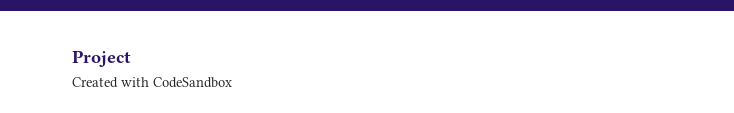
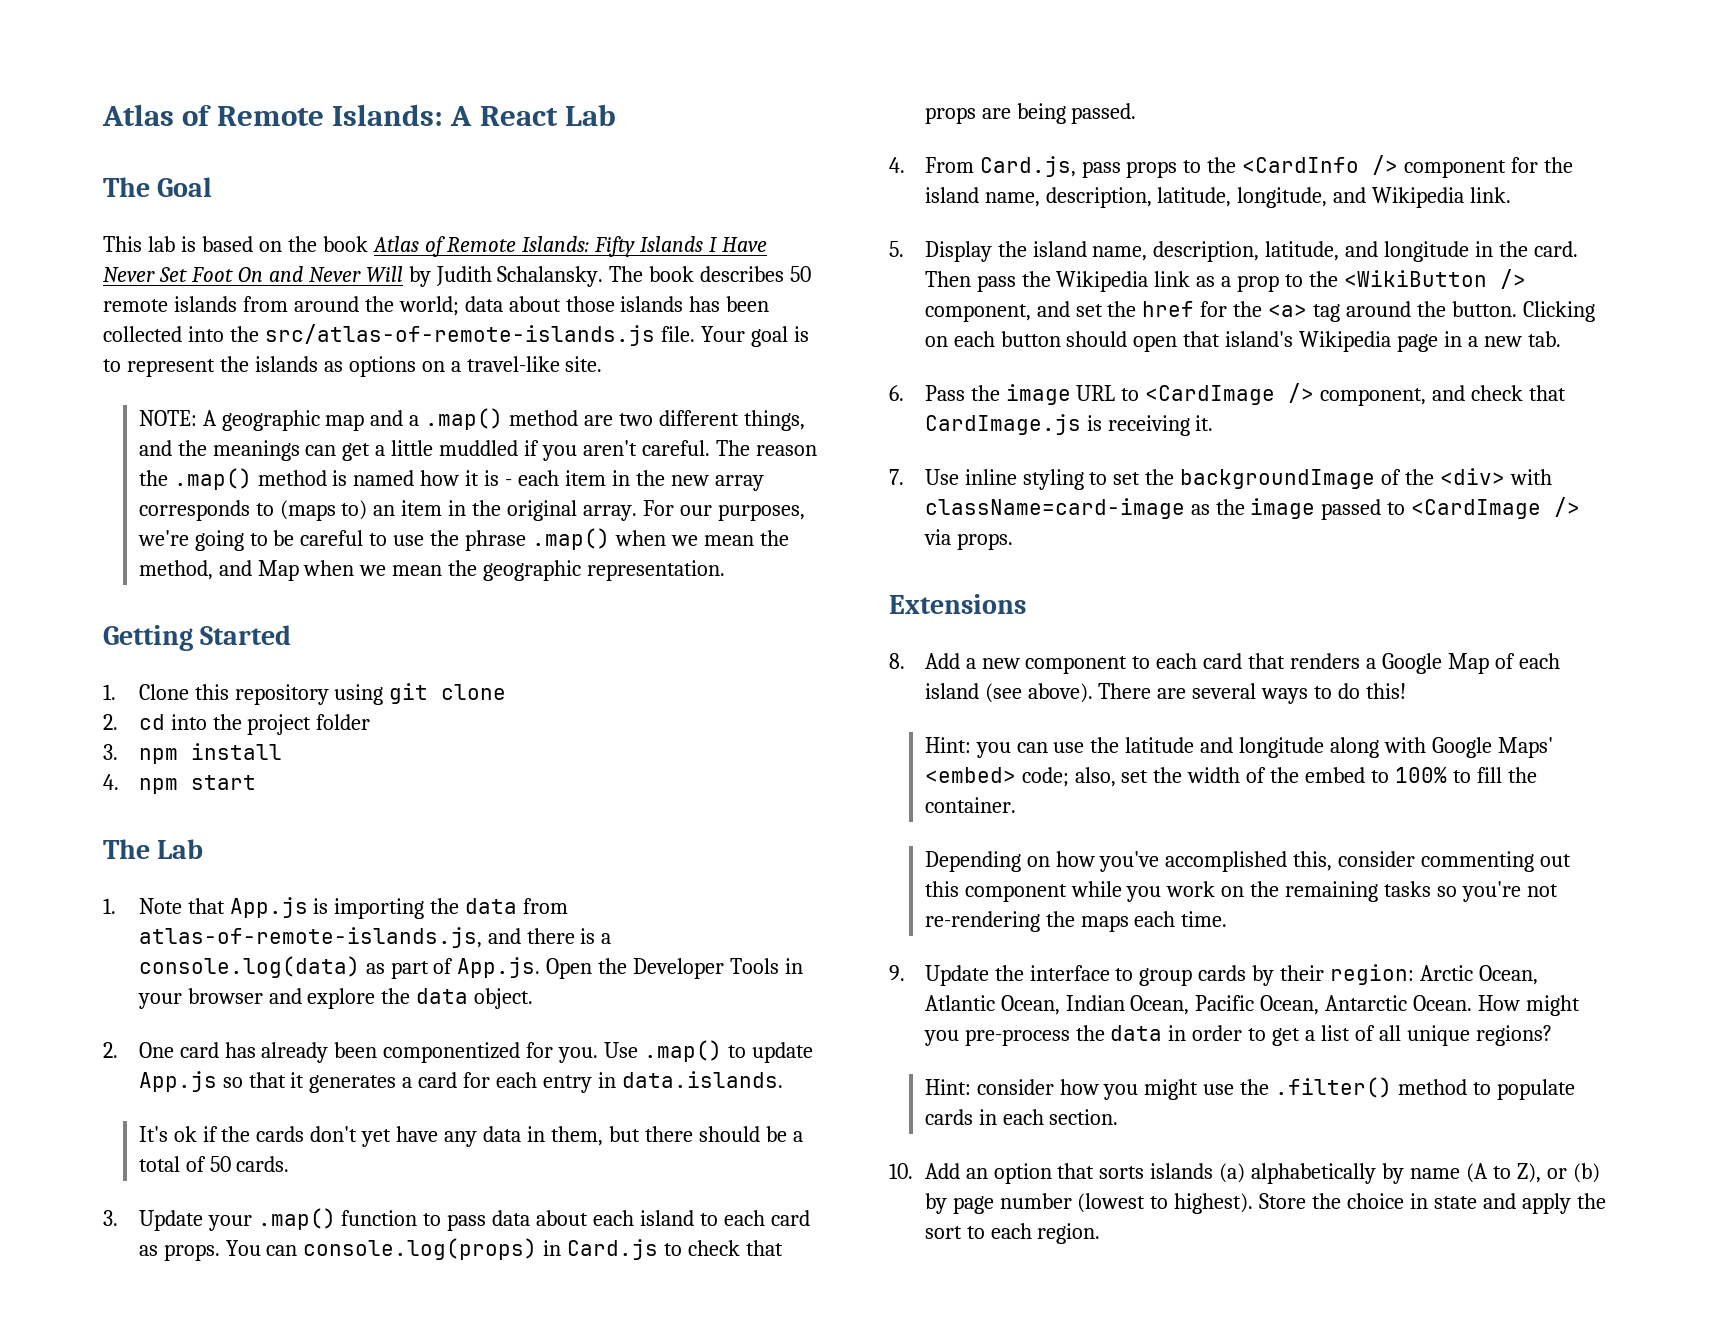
- Project
- Created with CodeSandbox
+ Atlas of Remote Islands: A React Lab
+ The Goal
+ This lab is based on the book Atlas of Remote Islands: Fifty Islands I Have Never Set Foot On and Never Will by Judith Schalansky. The book describes 50 remote islands from around the world; data about those islands has been collected into the src/atlas-of-remote-islands.js file. Your goal is to represent the islands as options on a travel-like site.
+ NOTE: A geographic map and a .map() method are two different things, and the meanings can get a little muddled if you aren't careful. The reason the .map() method is named how it is - each item in the new array corresponds to (maps to) an item in the original array. For our purposes, we're going to be careful to use the phrase .map() when we mean the method, and Map when we mean the geographic representation.
+ Getting Started
+ 1. Clone this repository using git clone
+ 2. cd into the project folder
+ 3. npm install
+ 4. npm start
+ The Lab
+ 1. Note that App.js is importing the data from atlas-of-remote-islands.js, and there is a console.log(data) as part of App.js. Open the Developer Tools in your browser and explore the data object.
+ 2. One card has already been componentized for you. Use .map() to update App.js so that it generates a card for each entry in data.islands.
+ It's ok if the cards don't yet have any data in them, but there should be a total of 50 cards.
+ 3. Update your .map() function to pass data about each island to each card as props. You can console.log(props) in Card.js to check that props are being passed.
+ 4. From Card.js, pass props to the <CardInfo /> component for the island name, description, latitude, longitude, and Wikipedia link.
+ 5. Display the island name, description, latitude, and longitude in the card. Then pass the Wikipedia link as a prop to the <WikiButton /> component, and set the href for the <a> tag around the button. Clicking on each button should open that island's Wikipedia page in a new tab.
+ 6. Pass the image URL to <CardImage /> component, and check that CardImage.js is receiving it.
+ 7. Use inline styling to set the backgroundImage of the <div> with className=card-image as the image passed to <CardImage /> via props.
+ Extensions
+ 8. Add a new component to each card that renders a Google Map of each island (see above). There are several ways to do this!
+ Hint: you can use the latitude and longitude along with Google Maps' <embed> code; also, set the width of the embed to 100% to fill the container.
+ Depending on how you've accomplished this, consider commenting out this component while you work on the remaining tasks so you're not re-rendering the maps each time.
+ 9. Update the interface to group cards by their region: Arctic Ocean, Atlantic Ocean, Indian Ocean, Pacific Ocean, Antarctic Ocean. How might you pre-process the data in order to get a list of all unique regions?
+ Hint: consider how you might use the .filter() method to populate cards in each section.
+ 10. Add an option that sorts islands (a) alphabetically by name (A to Z), or (b) by page number (lowest to highest). Store the choice in state and apply the sort to each region.

